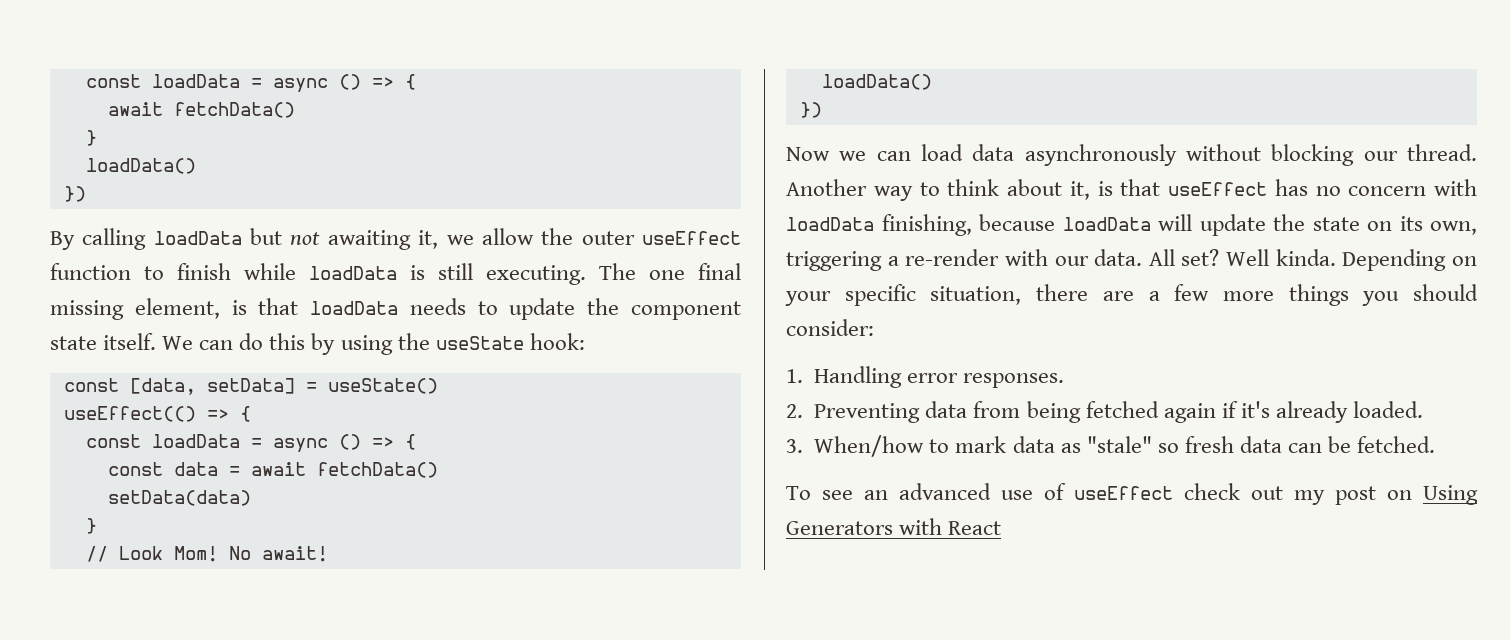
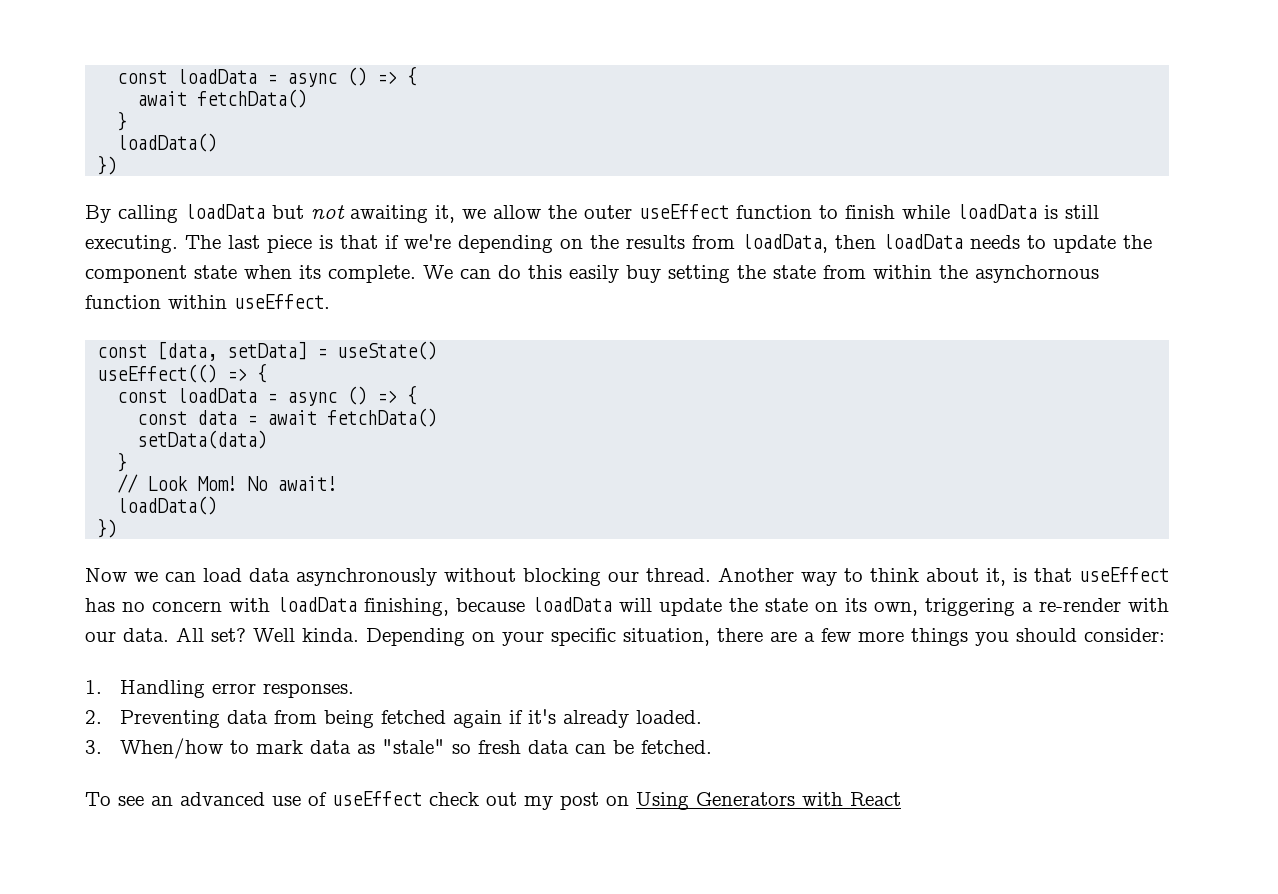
- The one final missing element, is that loadData needs to update the component state itself.
+ The last piece is that if we're depending on the results from loadData, then loadData needs to update the component state when its complete.
- We can do this by using the useState hook:
+ We can do this easily buy setting the state from within the asynchornous function within useEffect.

